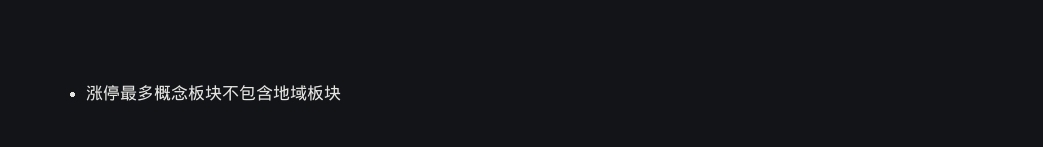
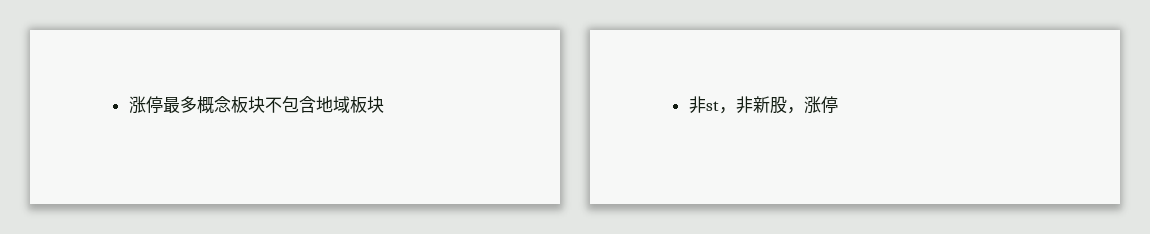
+ 非st，非新股，涨停

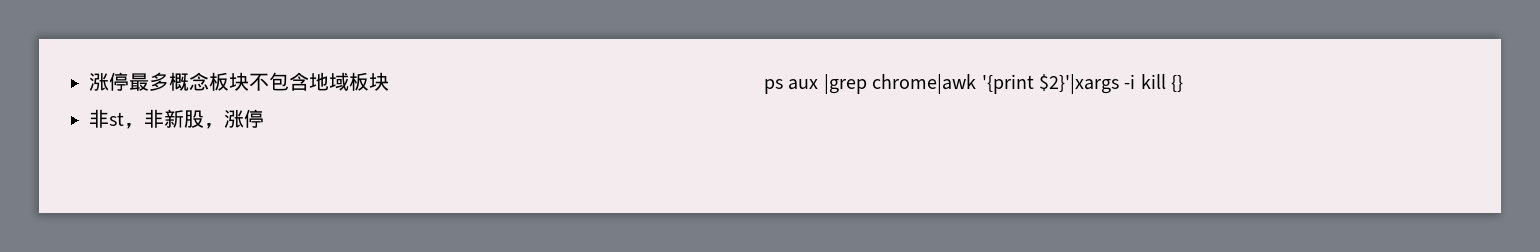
+ ps aux |grep chrome|awk '{print $2}'|xargs -i kill {}

